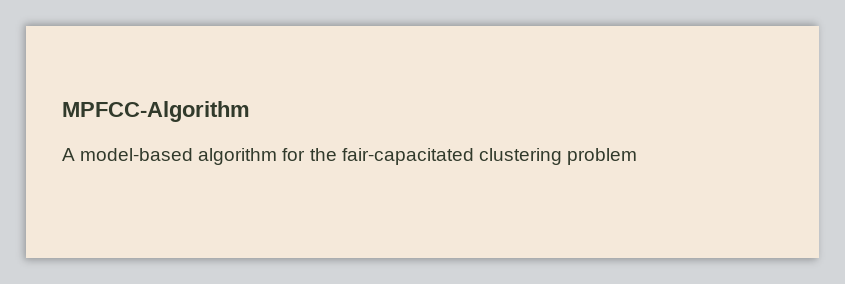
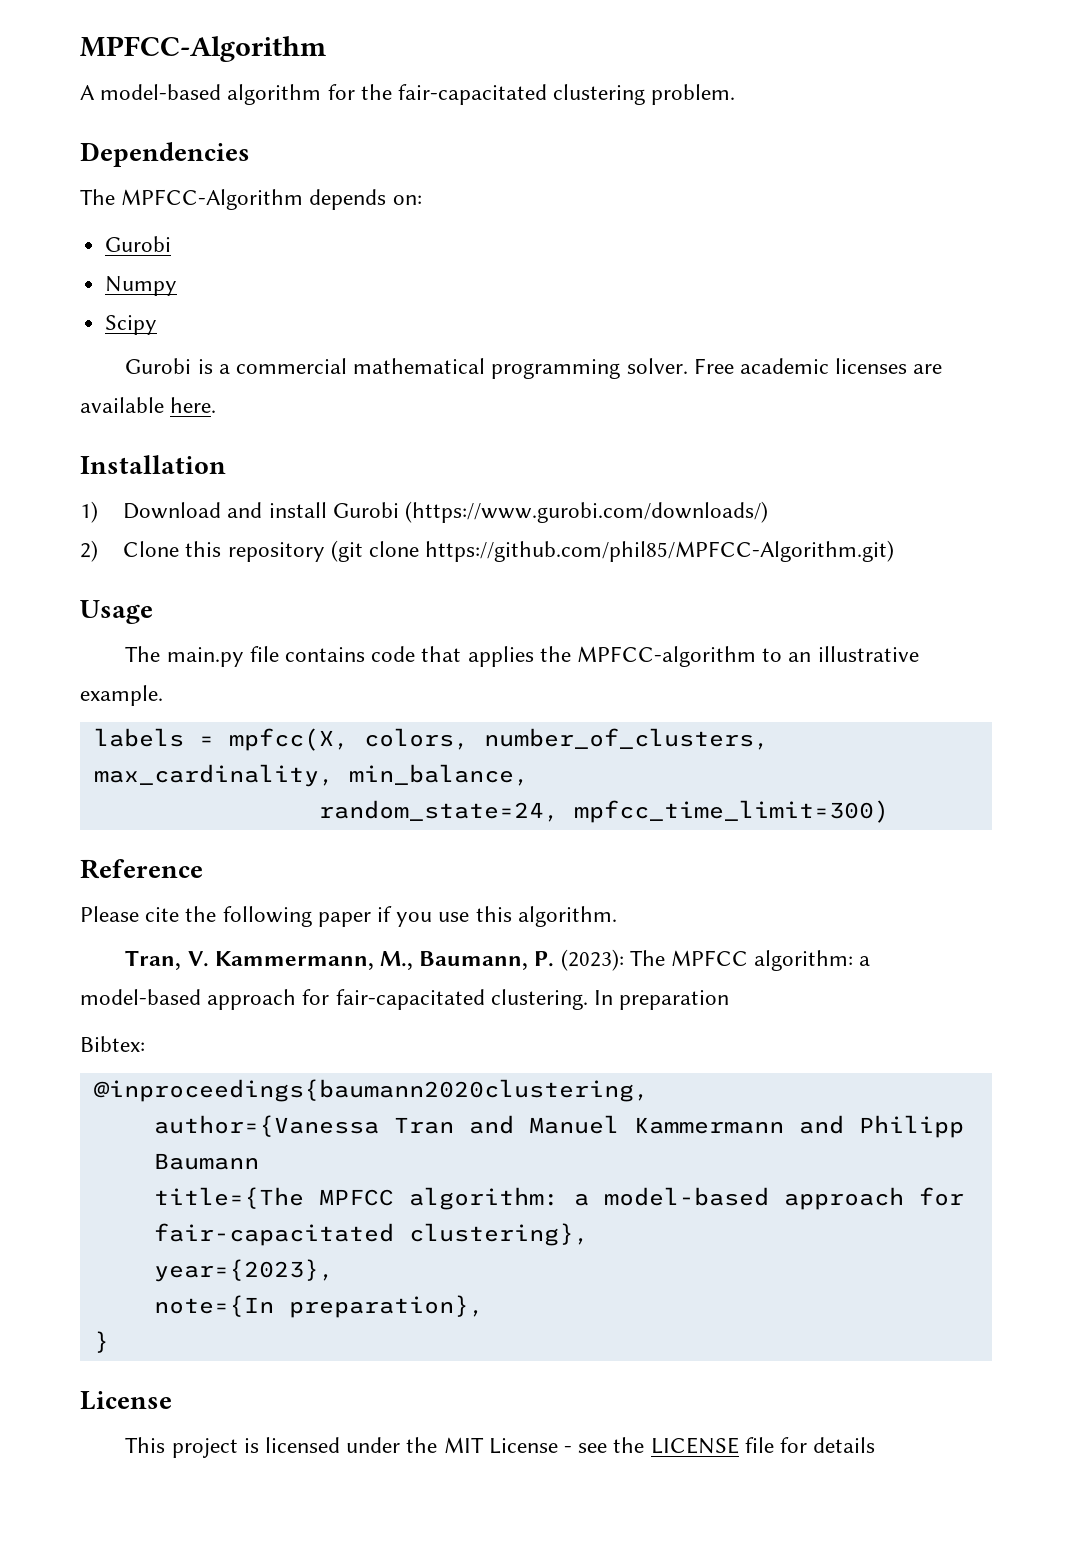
- A model-based algorithm for the fair-capacitated clustering problem
+ A model-based algorithm for the fair-capacitated clustering problem.
+ Dependencies
+ The MPFCC-Algorithm depends on:
+ Gurobi
+ Numpy
+ Scipy
+ Gurobi is a commercial mathematical programming solver. Free academic licenses are available here.
+ Installation
+ 1) Download and install Gurobi (https://www.gurobi.com/downloads/)
+ 2) Clone this repository (git clone https://github.com/phil85/MPFCC-Algorithm.git)
+ Usage
+ The main.py file contains code that applies the MPFCC-algorithm to an illustrative example.
+ labels = mpfcc(X, colors, number_of_clusters, max_cardinality, min_balance,
+ random_state=24, mpfcc_time_limit=300)
+ Reference
+ Please cite the following paper if you use this algorithm.
+ Tran, V. Kammermann, M., Baumann, P. (2023): The MPFCC algorithm: a model-based approach for fair-capacitated clustering. In preparation
+ Bibtex:
+ @inproceedings{baumann2020clustering,
+ author={Vanessa Tran and Manuel Kammermann and Philipp Baumann
+ title={The MPFCC algorithm: a model-based approach for fair-capacitated clustering},
+ year={2023},
+ note={In preparation},
+ }
+ License
+ This project is licensed under the MIT License - see the LICENSE file for details

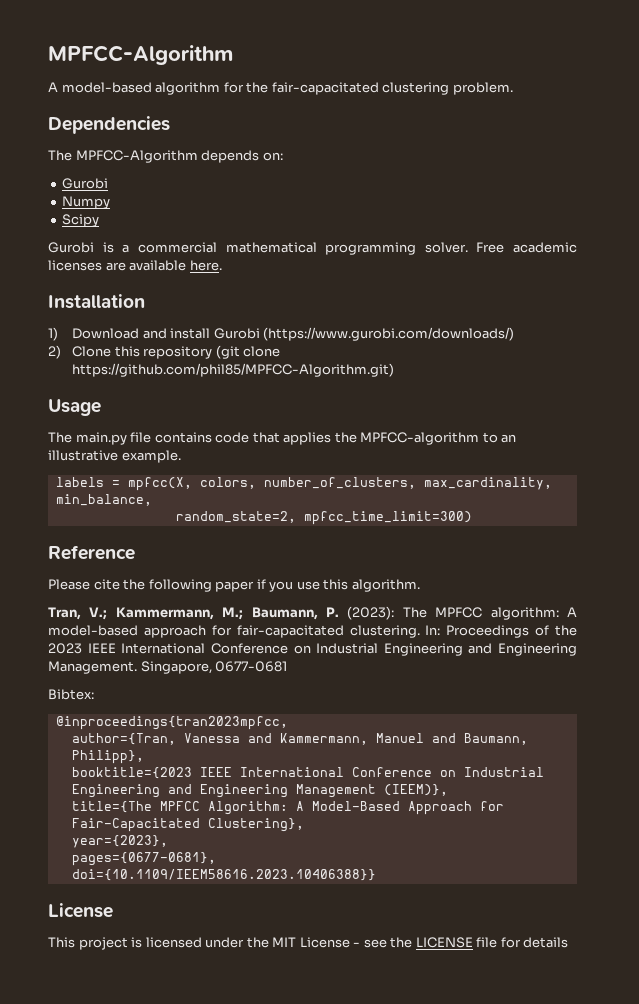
- random_state=24, mpfcc_time_limit=300)
+ random_state=2, mpfcc_time_limit=300)
- Tran, V. Kammermann, M., Baumann, P. (2023): The MPFCC algorithm: a model-based approach for fair-capacitated clustering.
+ Tran, V.; Kammermann, M.; Baumann, P. (2023): The MPFCC algorithm: A model-based approach for fair-capacitated clustering.
- In preparation
+ In: Proceedings of the 2023 IEEE International Conference on Industrial Engineering and Engineering Management. Singapore, 0677-0681
  Bibtex:
- @inproceedings{baumann2020clustering,
- author={Vanessa Tran and Manuel Kammermann and Philipp Baumann
- title={The MPFCC algorithm: a model-based approach for fair-capacitated clustering},
+ @inproceedings{tran2023mpfcc,
+ author={Tran, Vanessa and Kammermann, Manuel and Baumann, Philipp},
+ booktitle={2023 IEEE International Conference on Industrial Engineering and Engineering Management (IEEM)},
+ title={The MPFCC Algorithm: A Model-Based Approach for Fair-Capacitated Clustering},
  year={2023},
- note={In preparation},
- }
+ pages={0677-0681},
+ doi={10.1109/IEEM58616.2023.10406388}}

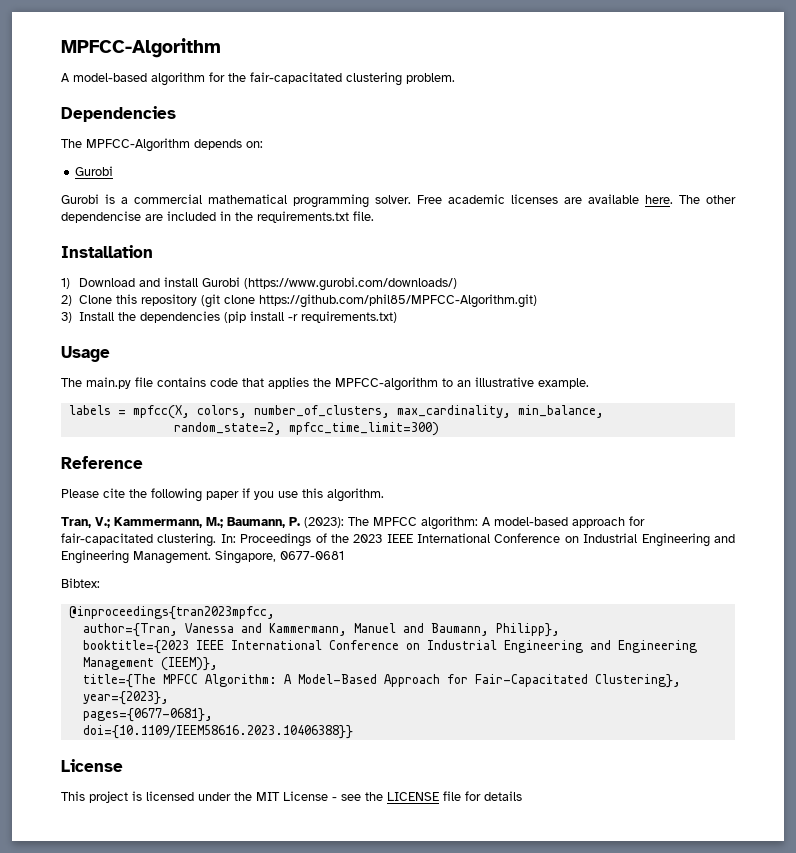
- Numpy
- Scipy
+ The other dependencise are included in the requirements.txt file.
+ 3) Install the dependencies (pip install -r requirements.txt)

